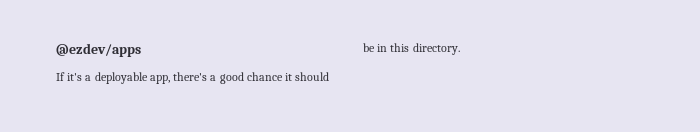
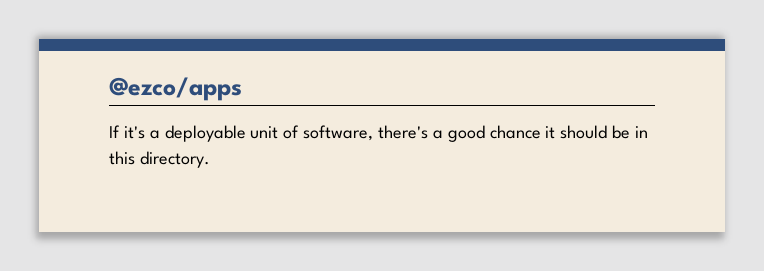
- @ezdev/apps
+ @ezco/apps
- If it's a deployable app, there's a good chance it should be in this directory.
+ If it's a deployable unit of software, there's a good chance it should be in this directory.

